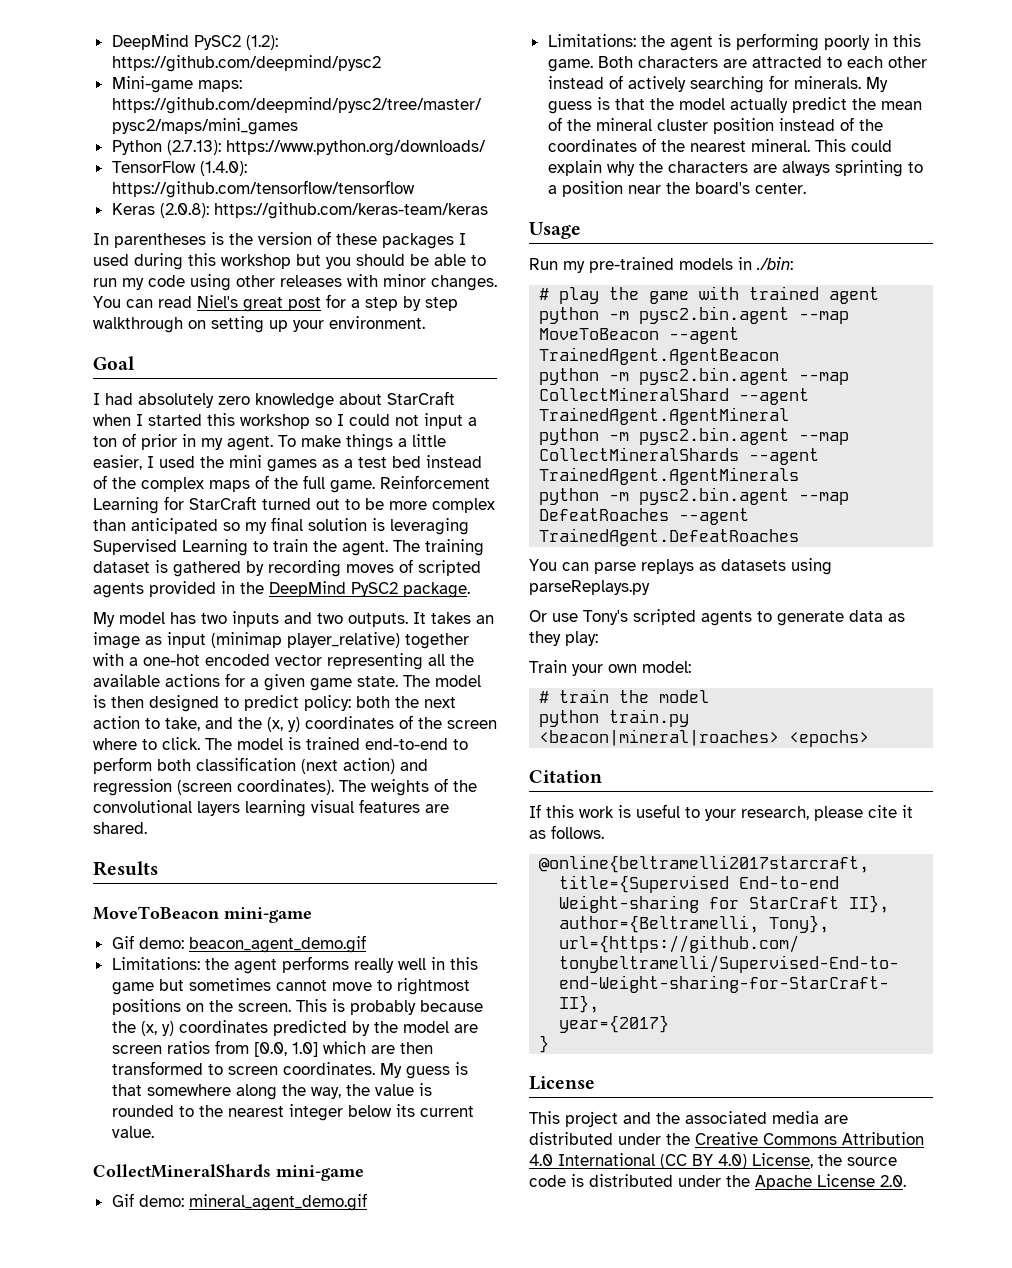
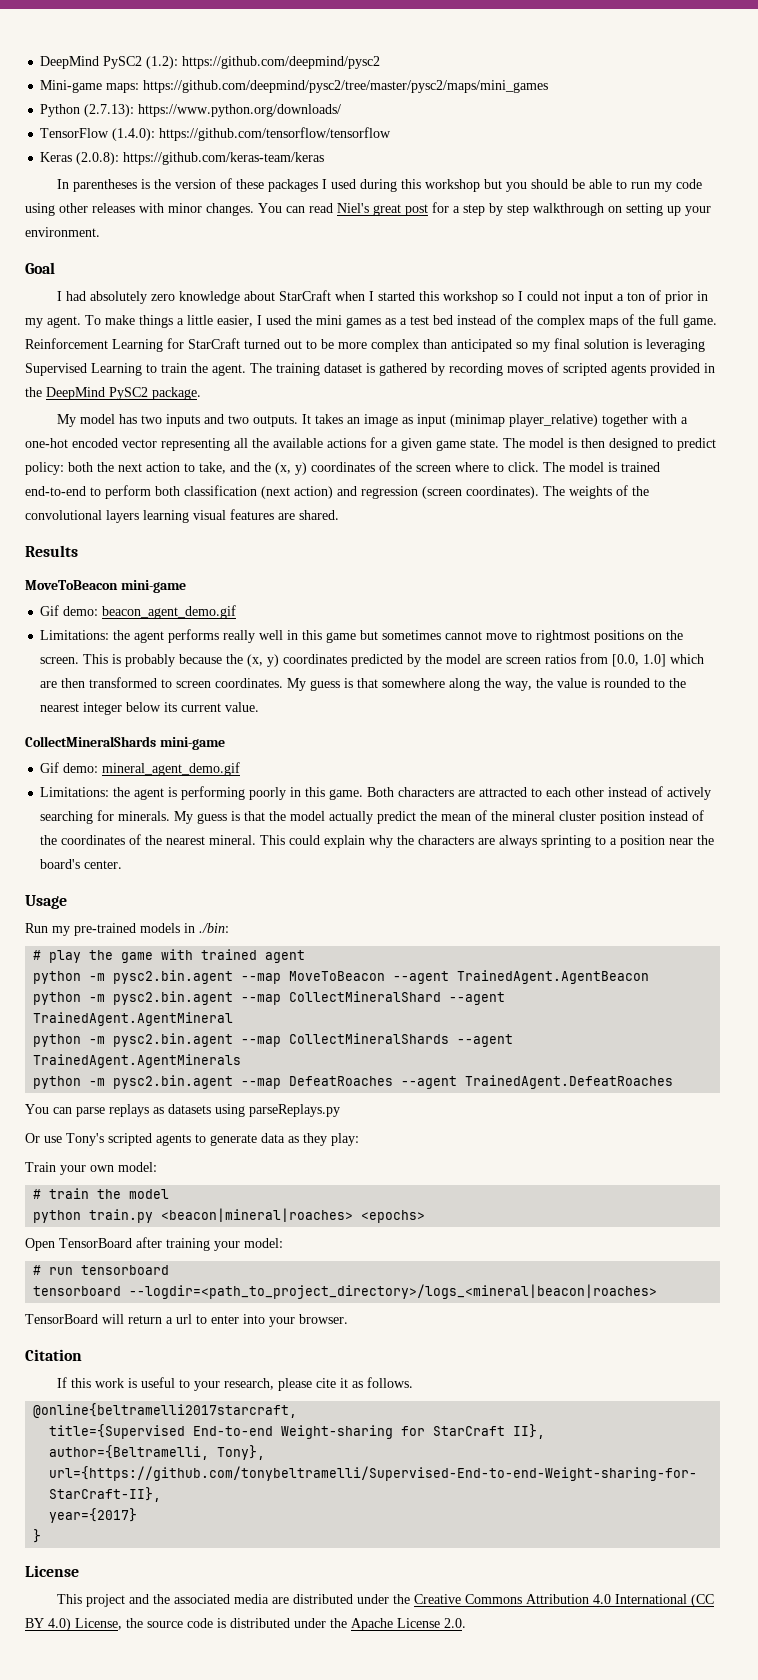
+ Open TensorBoard after training your model:
+ # run tensorboard
+ tensorboard --logdir=<path_to_project_directory>/logs_<mineral|beacon|roaches>
+ TensorBoard will return a url to enter into your browser.

